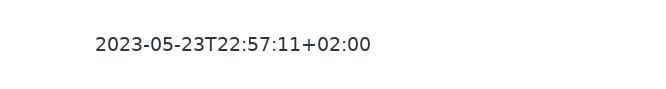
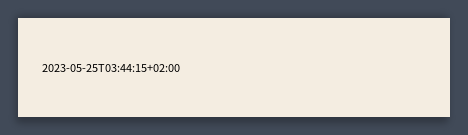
- 2023-05-23T22:57:11+02:00
+ 2023-05-25T03:44:15+02:00

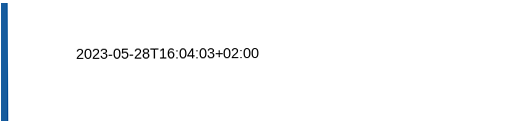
- 2023-05-25T03:44:15+02:00
+ 2023-05-28T16:04:03+02:00

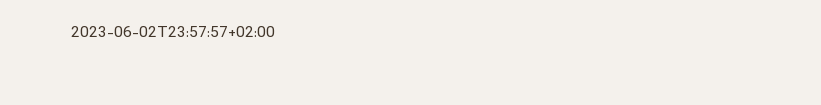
- 2023-05-28T16:04:03+02:00
+ 2023-06-02T23:57:57+02:00

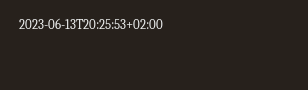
- 2023-06-02T23:57:57+02:00
+ 2023-06-13T20:25:53+02:00

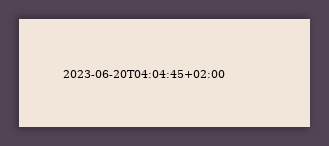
- 2023-06-13T20:25:53+02:00
+ 2023-06-20T04:04:45+02:00

